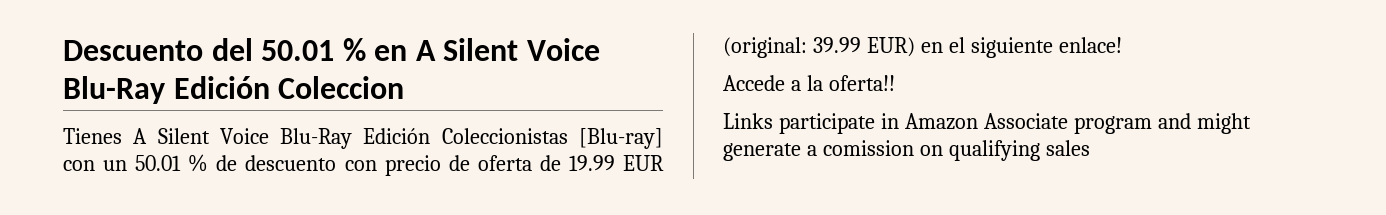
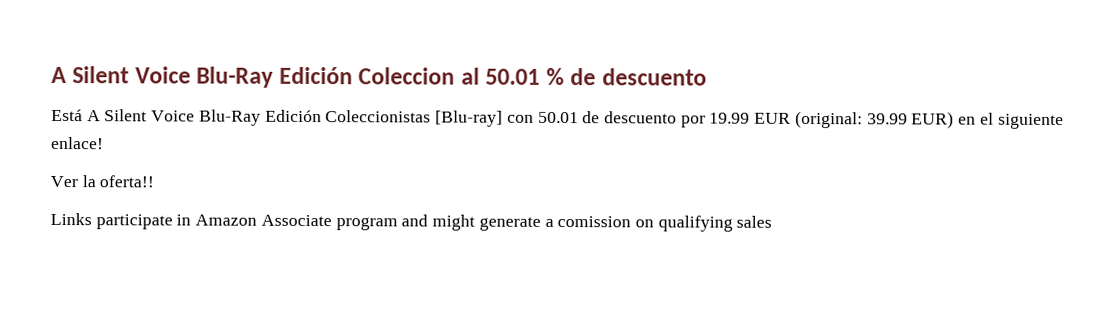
- Descuento del 50.01 % en A Silent Voice Blu-Ray Edición Coleccion
- Tienes A Silent Voice Blu-Ray Edición Coleccionistas [Blu-ray] con un 50.01 % de descuento con precio de oferta de 19.99 EUR (original: 39.99 EUR) en el siguiente enlace!
+ A Silent Voice Blu-Ray Edición Coleccion al 50.01 % de descuento
+ Está A Silent Voice Blu-Ray Edición Coleccionistas [Blu-ray] con 50.01 de descuento por 19.99 EUR (original: 39.99 EUR) en el siguiente enlace!
- Accede a la oferta!!
+ Ver la oferta!!

